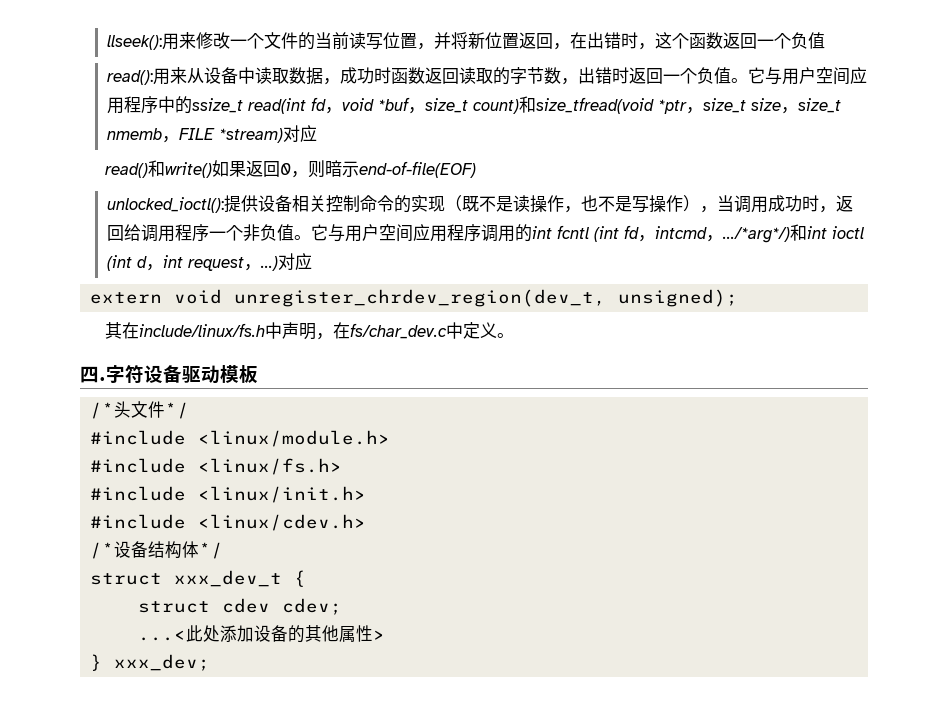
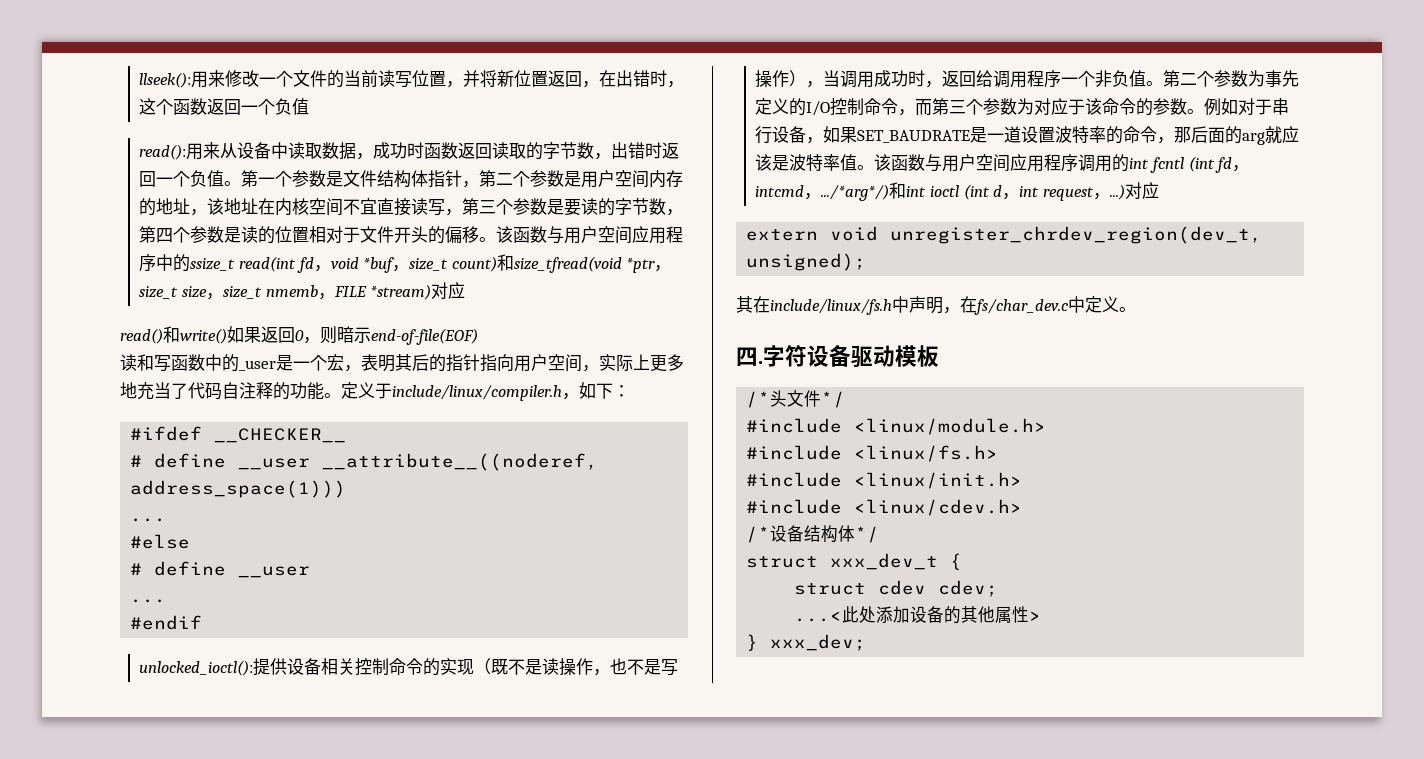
- 它与用户空间应用程序中的ssize_t read(int fd，void *buf，size_t count)和size_tfread(void *ptr，size_t size，size_t nmemb，FILE *stream)对应
+ 第一个参数是文件结构体指针，第二个参数是用户空间内存的地址，该地址在内核空间不宜直接读写，第三个参数是要读的字节数，第四个参数是读的位置相对于文件开头的偏移。该函数与用户空间应用程序中的ssize_t read(int fd，void *buf，size_t count)和size_tfread(void *ptr，size_t size，size_t nmemb，FILE *stream)对应
+ 读和写函数中的_user是一个宏，表明其后的指针指向用户空间，实际上更多地充当了代码自注释的功能。定义于include/linux/compiler.h，如下：
+ #ifdef __CHECKER__
+ # define __user __attribute__((noderef, address_space(1)))
+ ...
+ #else
+ # define __user
+ ...
+ #endif
- 它与用户空间应用程序调用的int fcntl (int fd，intcmd，.../*arg*/)和int ioctl (int d，int request，...)
+ 第二个参数为事先定义的I/O控制命令，而第三个参数为对应于该命令的参数。例如对于串行设备，如果SET_BAUDRATE是一道设置波特率的命令，那后面的arg就应该是波特率值。该函数与用户空间应用程序调用的int fcntl (int fd，intcmd，.../*arg*/)和int ioctl (int d，int request，...)

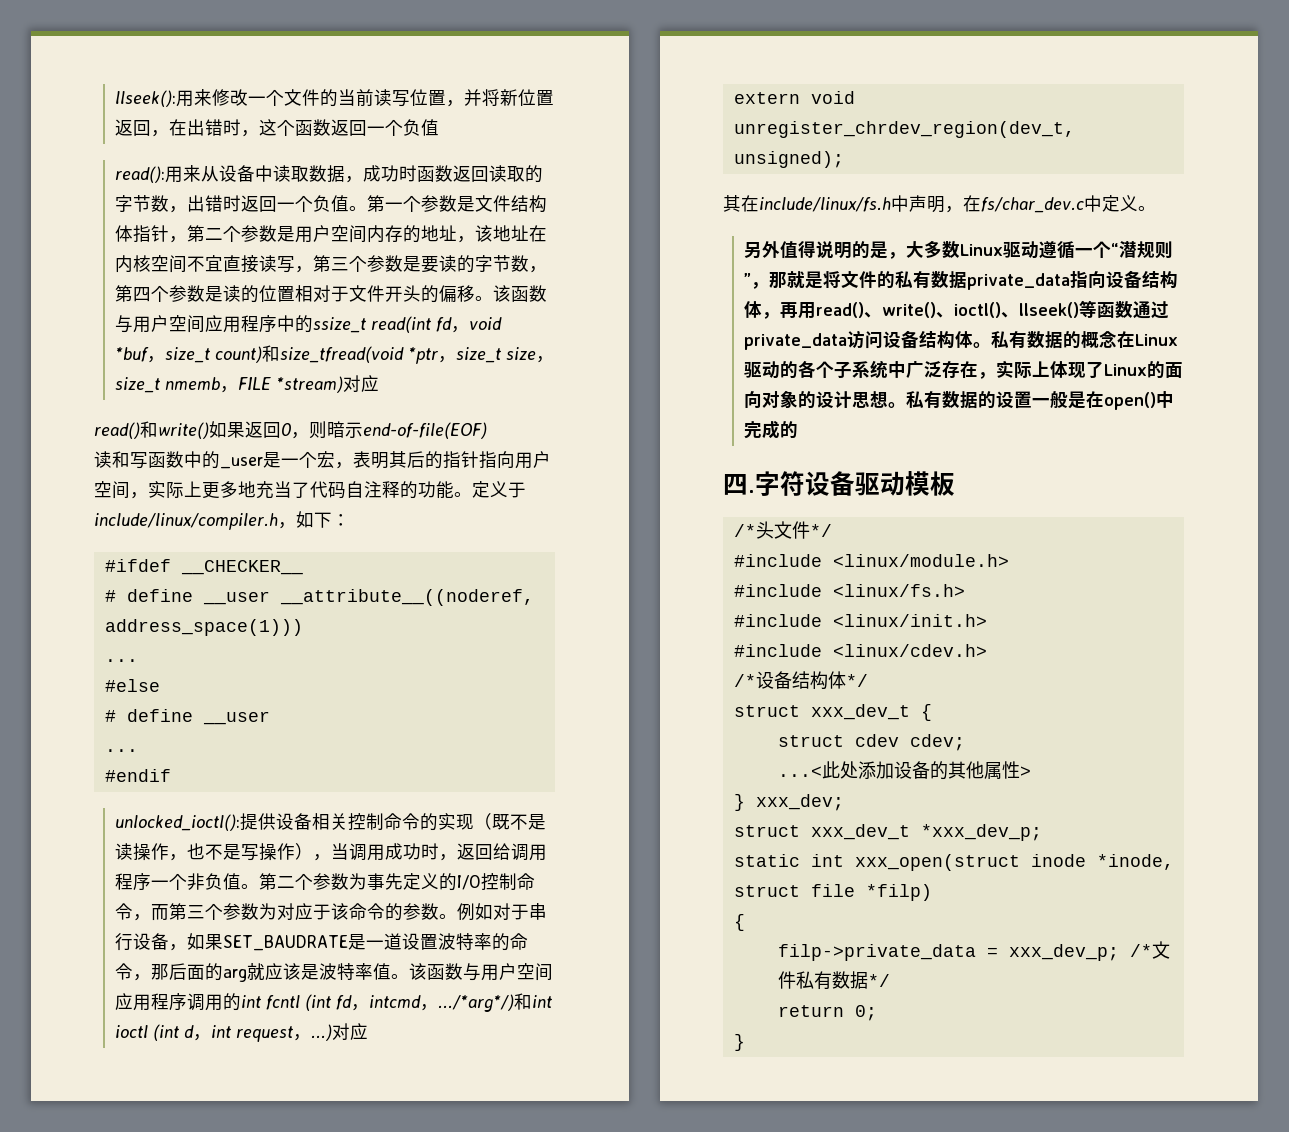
+ 另外值得说明的是，大多数Linux驱动遵循一个“潜规则”，那就是将文件的私有数据private_data指向设备结构体，再用read()、write()、ioctl()、llseek()等函数通过private_data访问设备结构体。私有数据的概念在Linux驱动的各个子系统中广泛存在，实际上体现了Linux的面向对象的设计思想。私有数据的设置一般是在open()中完成的
+ struct xxx_dev_t *xxx_dev_p;
+ static int xxx_open(struct inode *inode, struct file *filp)
+ {
+ filp->private_data = xxx_dev_p; /*文件私有数据*/
+ return 0;
+ }

